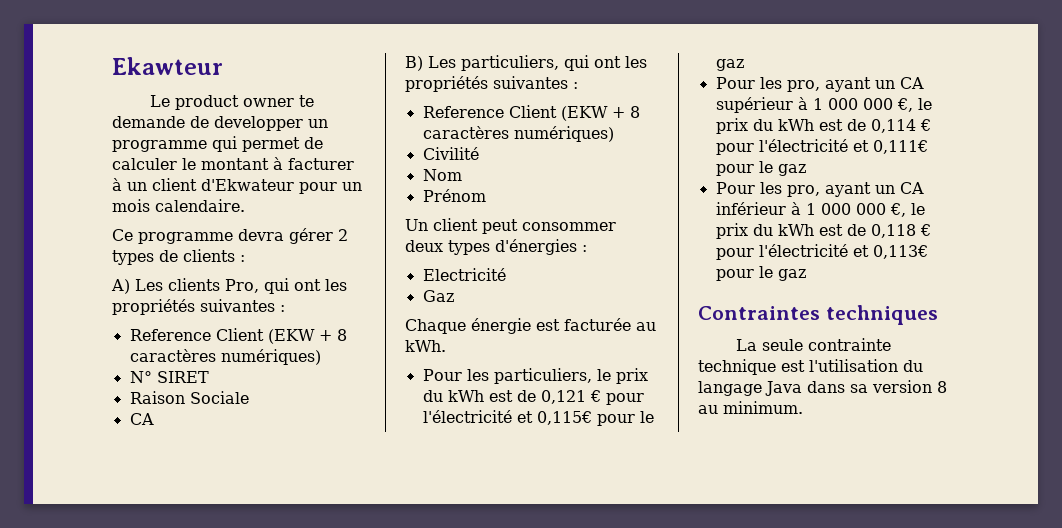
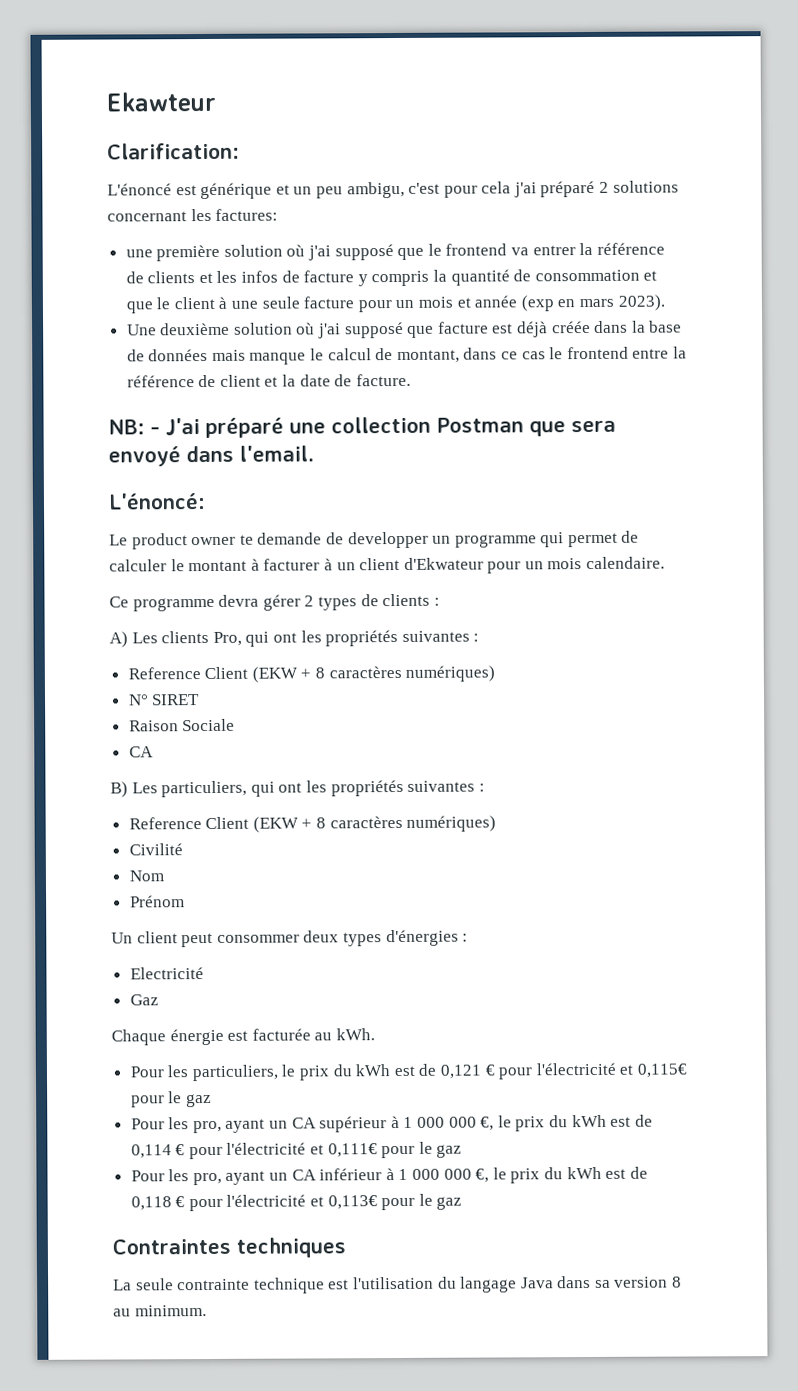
+ Clarification:
+ L'énoncé est générique et un peu ambigu, c'est pour cela j'ai préparé 2 solutions concernant les factures:
+ une première solution où j'ai supposé que le frontend va entrer la référence de clients et les infos de facture y compris la quantité de consommation et que le client à une seule facture pour un mois et année (exp en mars 2023).
+ Une deuxième solution où j'ai supposé que facture est déjà créée dans la base de données mais manque le calcul de montant, dans ce cas le frontend entre la référence de client et la date de facture.
+ NB: - J'ai préparé une collection Postman que sera envoyé dans l'email.
+ L'énoncé:

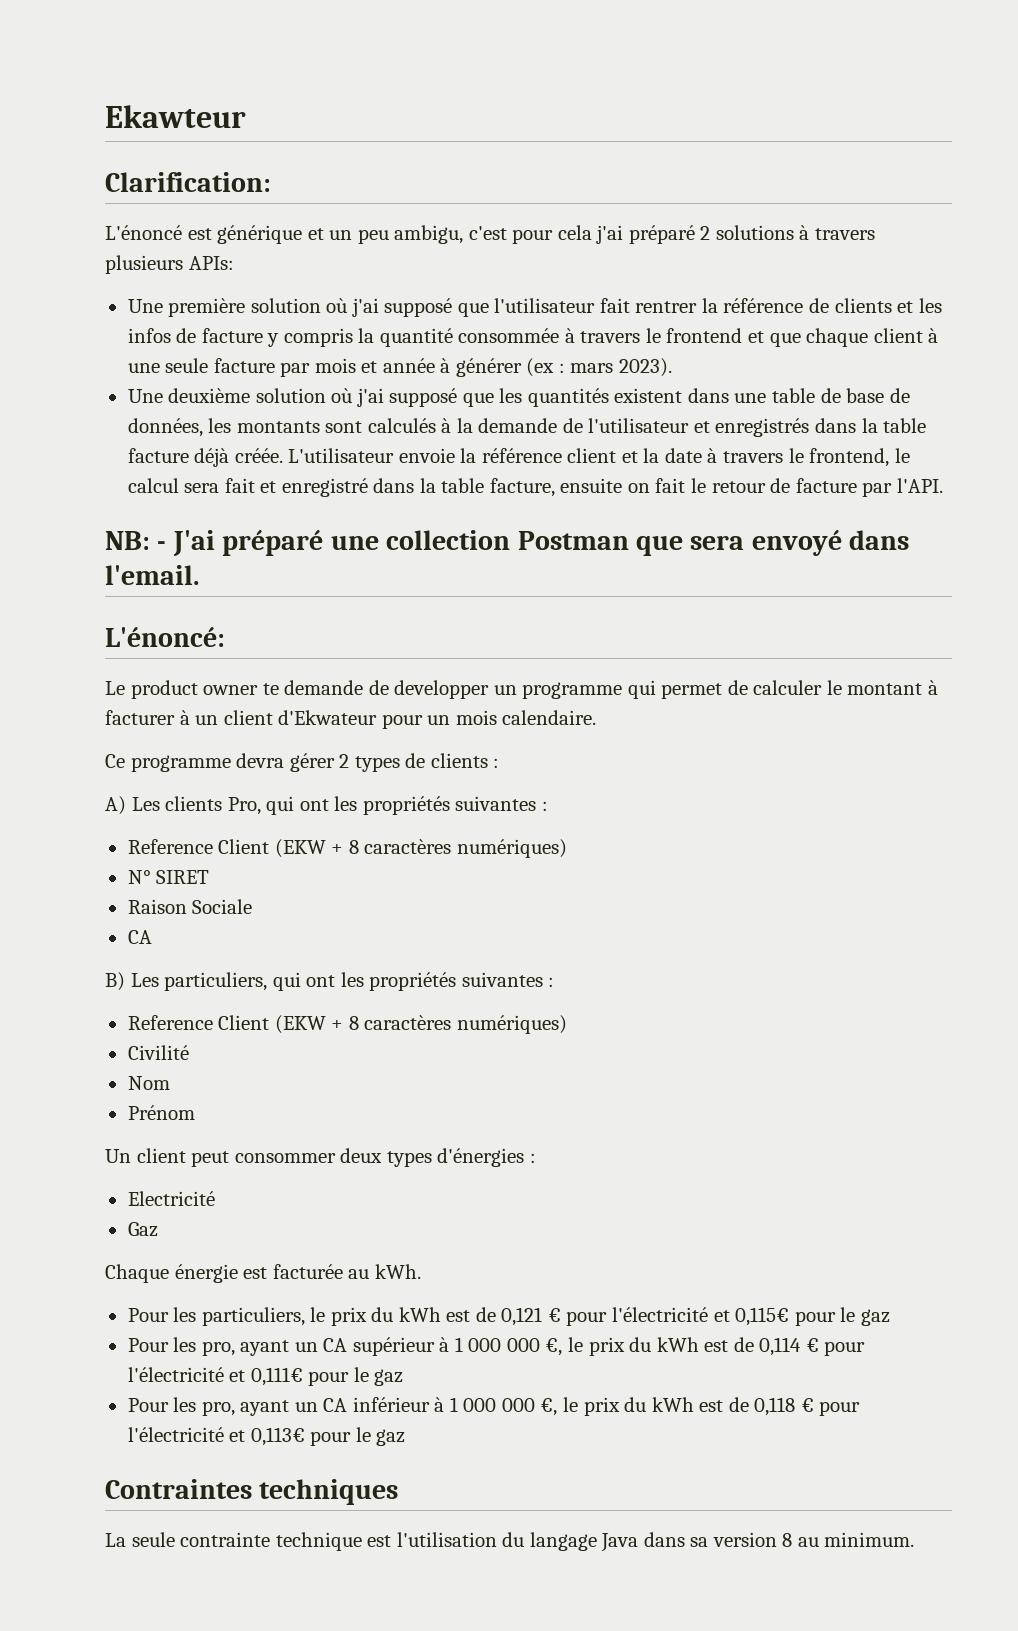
- L'énoncé est générique et un peu ambigu, c'est pour cela j'ai préparé 2 solutions concernant les factures:
- une première solution où j'ai supposé que le frontend va entrer la référence de clients et les infos de facture y compris la quantité de consommation et que le client à une seule facture pour un mois et année (exp en mars 2023).
+ L'énoncé est générique et un peu ambigu, c'est pour cela j'ai préparé 2 solutions à travers plusieurs APIs:
+ Une première solution où j'ai supposé que l'utilisateur fait rentrer la référence de clients et les infos de facture y compris la quantité consommée à travers le frontend et que chaque client à une seule facture par mois et année à générer (ex : mars 2023).
- Une deuxième solution où j'ai supposé que facture est déjà créée dans la base de données mais manque le calcul de montant, dans ce cas le frontend entre la référence de client et la date de facture.
+ Une deuxième solution où j'ai supposé que les quantités existent dans une table de base de données, les montants sont calculés à la demande de l'utilisateur et enregistrés dans la table facture déjà créée. L'utilisateur envoie la référence client et la date à travers le frontend, le calcul sera fait et enregistré dans la table facture, ensuite on fait le retour de facture par l'API.

